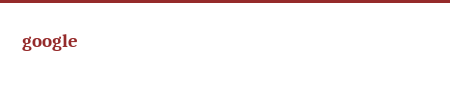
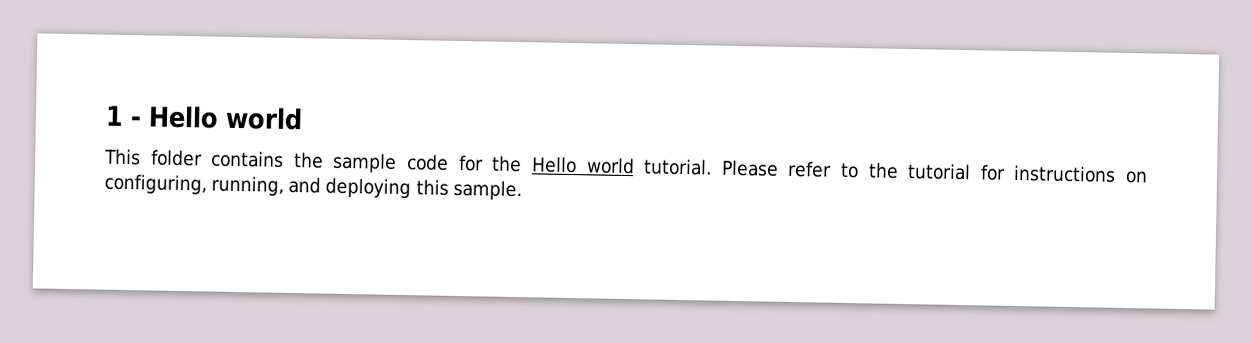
- google
+ 1 - Hello world
+ This folder contains the sample code for the Hello world tutorial. Please refer to the tutorial for instructions on configuring, running, and deploying this sample.

